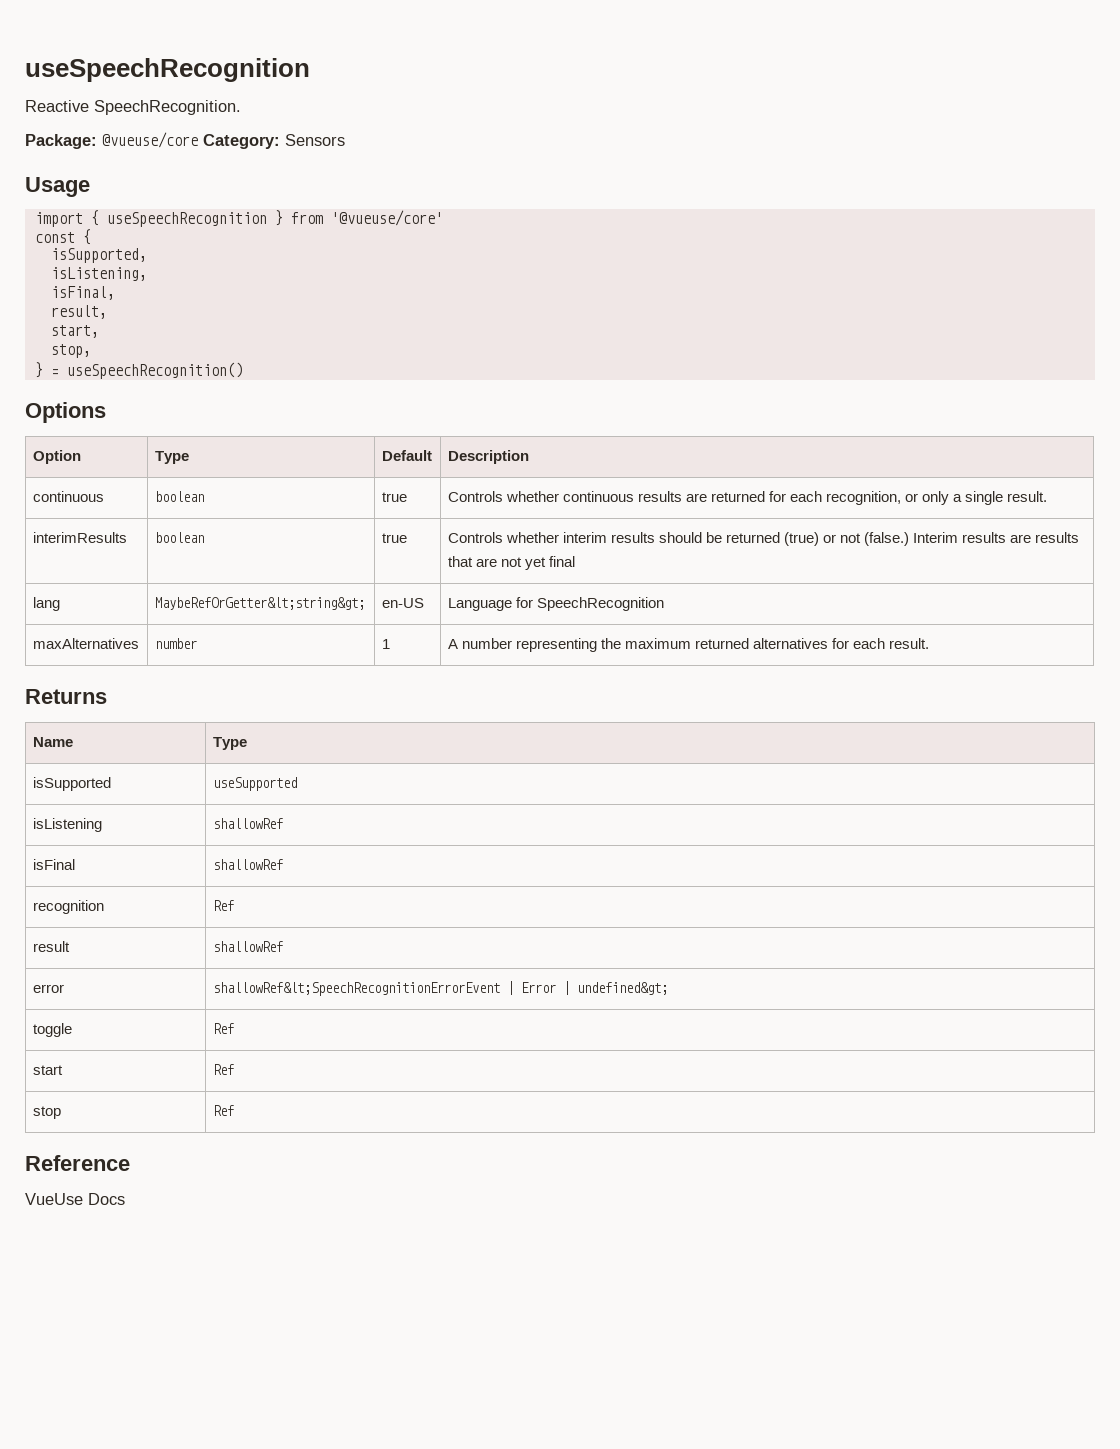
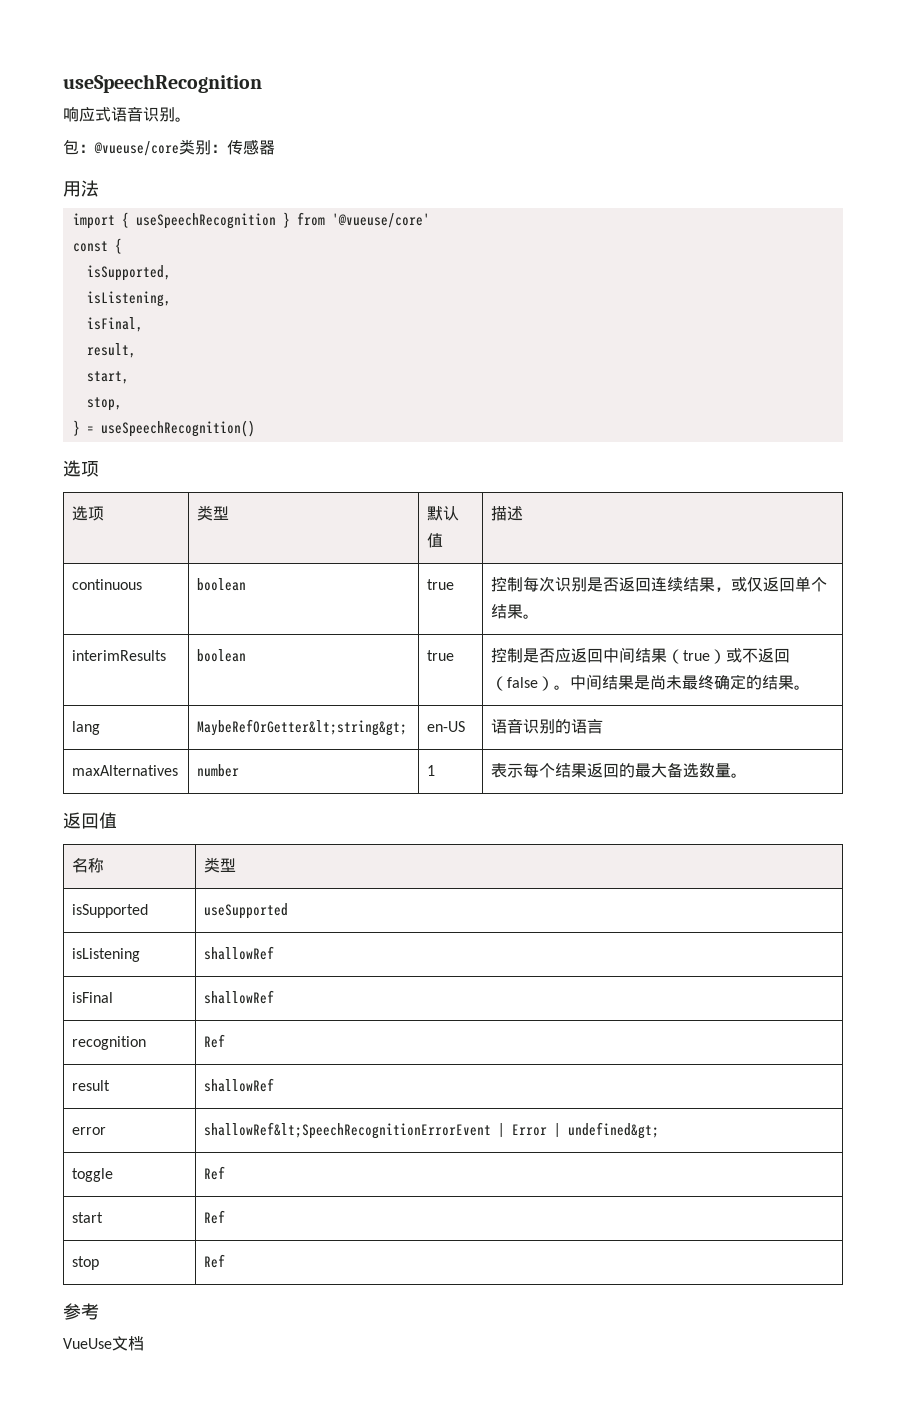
- Reactive SpeechRecognition.
- Package: @vueuse/core Category: Sensors
- Usage
+ 响应式语音识别。
+ 包：@vueuse/core类别：传感器
+ 用法
  } = useSpeechRecognition()
- Options
- Option | Type | Default | Description
- continuous | boolean | true | Controls whether continuous results are returned for each recognition, or only a single result.
- interimResults | boolean | true | Controls whether interim results should be returned (true) or not (false.) Interim results are results that are not yet final
+ 选项
+ 选项 | 类型 | 默认值 | 描述
+ continuous | boolean | true | 控制每次识别是否返回连续结果，或仅返回单个结果。
+ interimResults | boolean | true | 控制是否应返回中间结果（true）或不返回（false）。中间结果是尚未最终确定的结果。
- lang | MaybeRefOrGetter&lt;string&gt; | en-US | Language for SpeechRecognition
+ lang | MaybeRefOrGetter&lt;string&gt; | en-US | 语音识别的语言
- maxAlternatives | number | 1 | A number representing the maximum returned alternatives for each result.
- Returns
- Name | Type
+ maxAlternatives | number | 1 | 表示每个结果返回的最大备选数量。
+ 返回值
+ 名称 | 类型
- Reference
+ 参考
- VueUse Docs
+ VueUse文档

